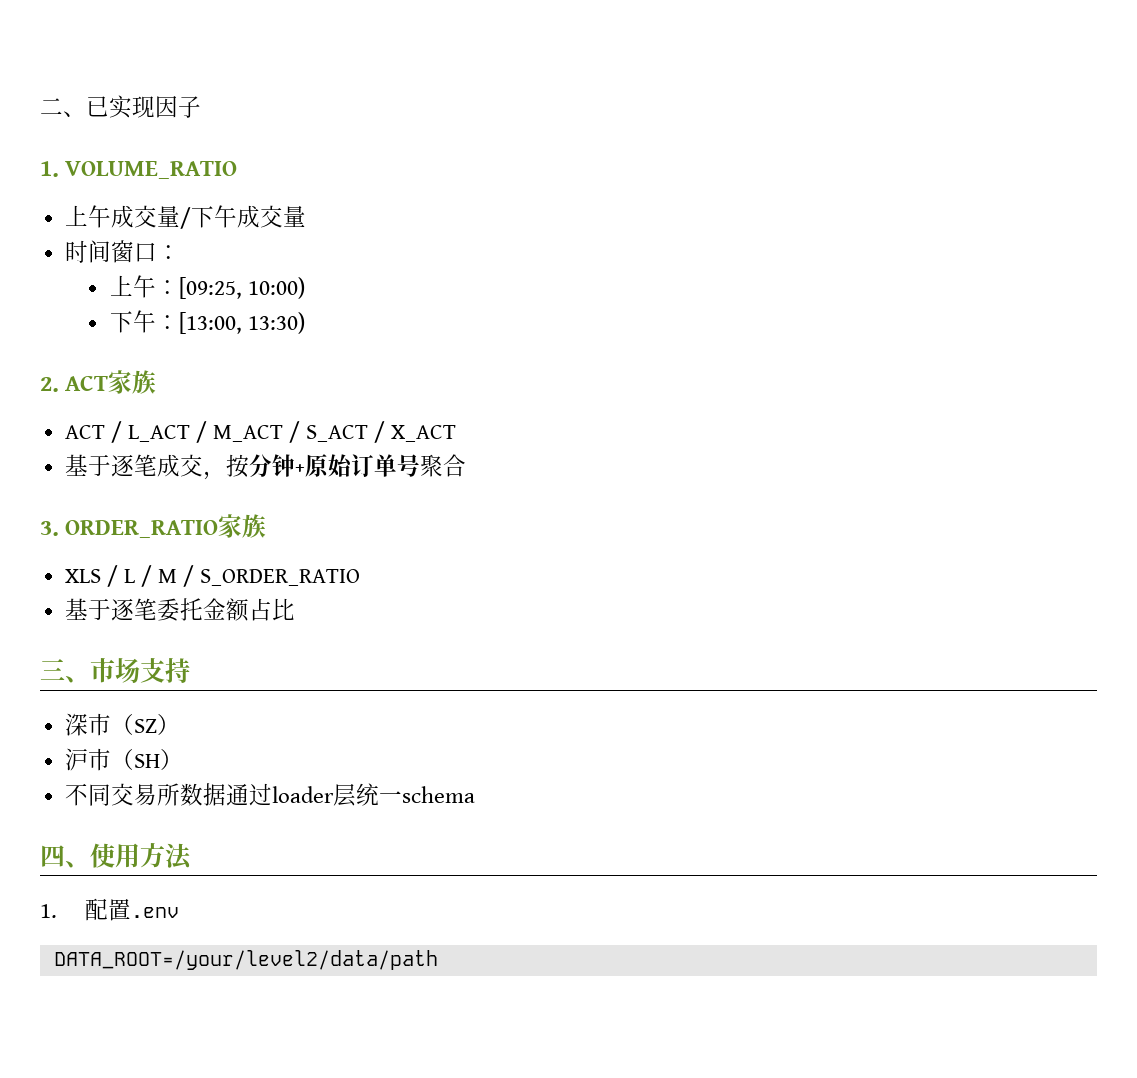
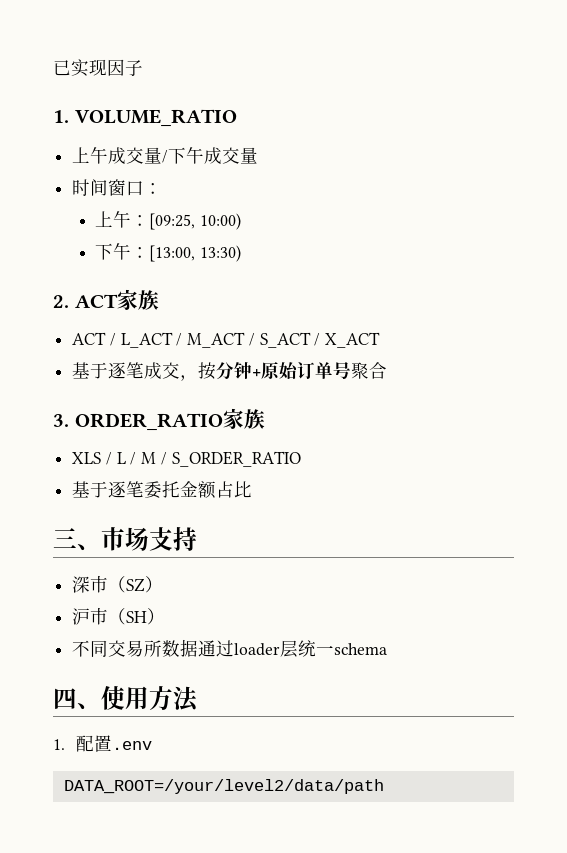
- 二、已实现因子
+ 已实现因子

